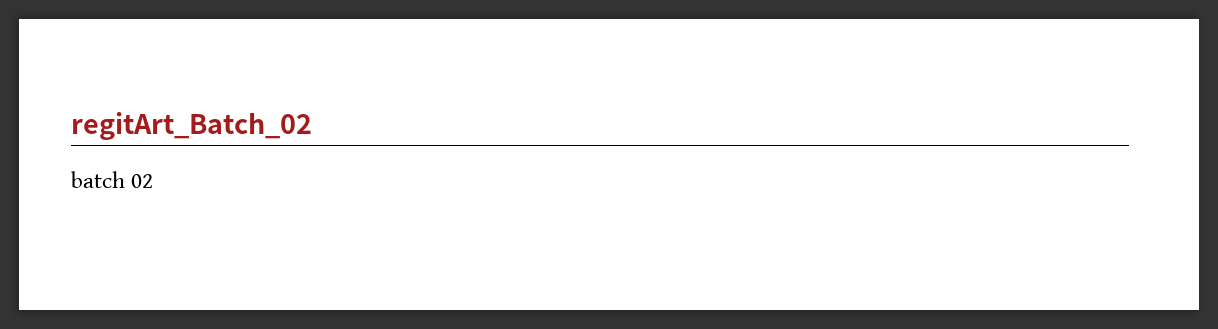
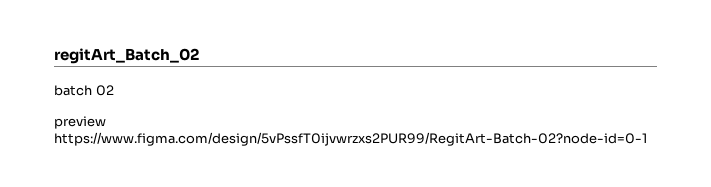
+ preview https://www.figma.com/design/5vPssfT0ijvwrzxs2PUR99/RegitArt-Batch-02?node-id=0-1

